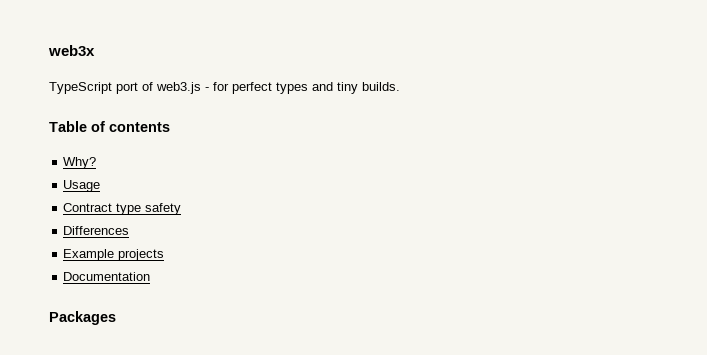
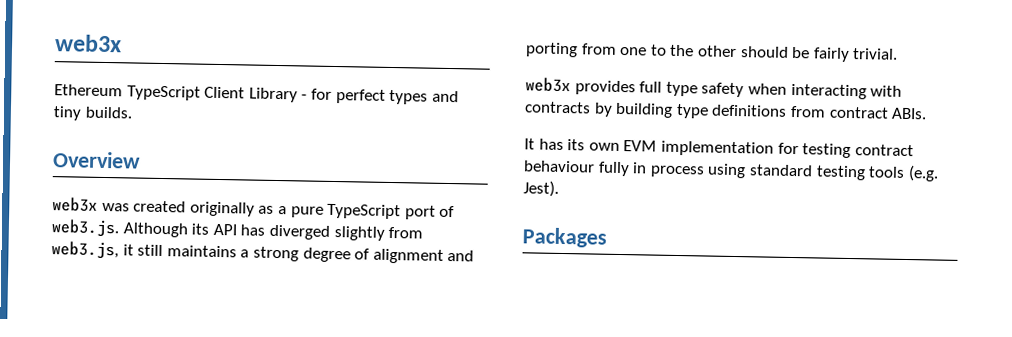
- TypeScript port of web3.js - for perfect types and tiny builds.
+ Ethereum TypeScript Client Library - for perfect types and tiny builds.
- Table of contents
- Why?
- Usage
- Contract type safety
- Differences
- Example projects
- Documentation
+ Overview
+ web3x was created originally as a pure TypeScript port of web3.js. Although its API has diverged slightly from web3.js, it still maintains a strong degree of alignment and porting from one to the other should be fairly trivial.
+ web3x provides full type safety when interacting with contracts by building type definitions from contract ABIs.
+ It has its own EVM implementation for testing contract behaviour fully in process using standard testing tools (e.g. Jest).

